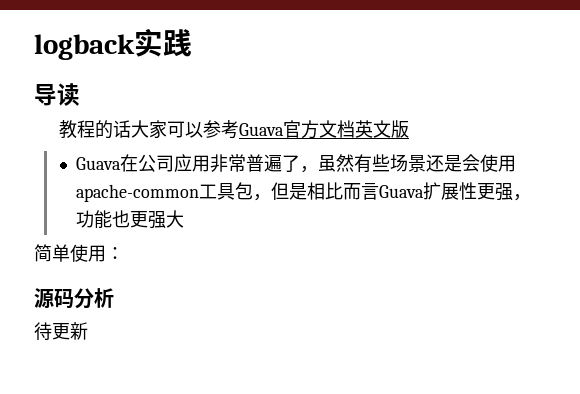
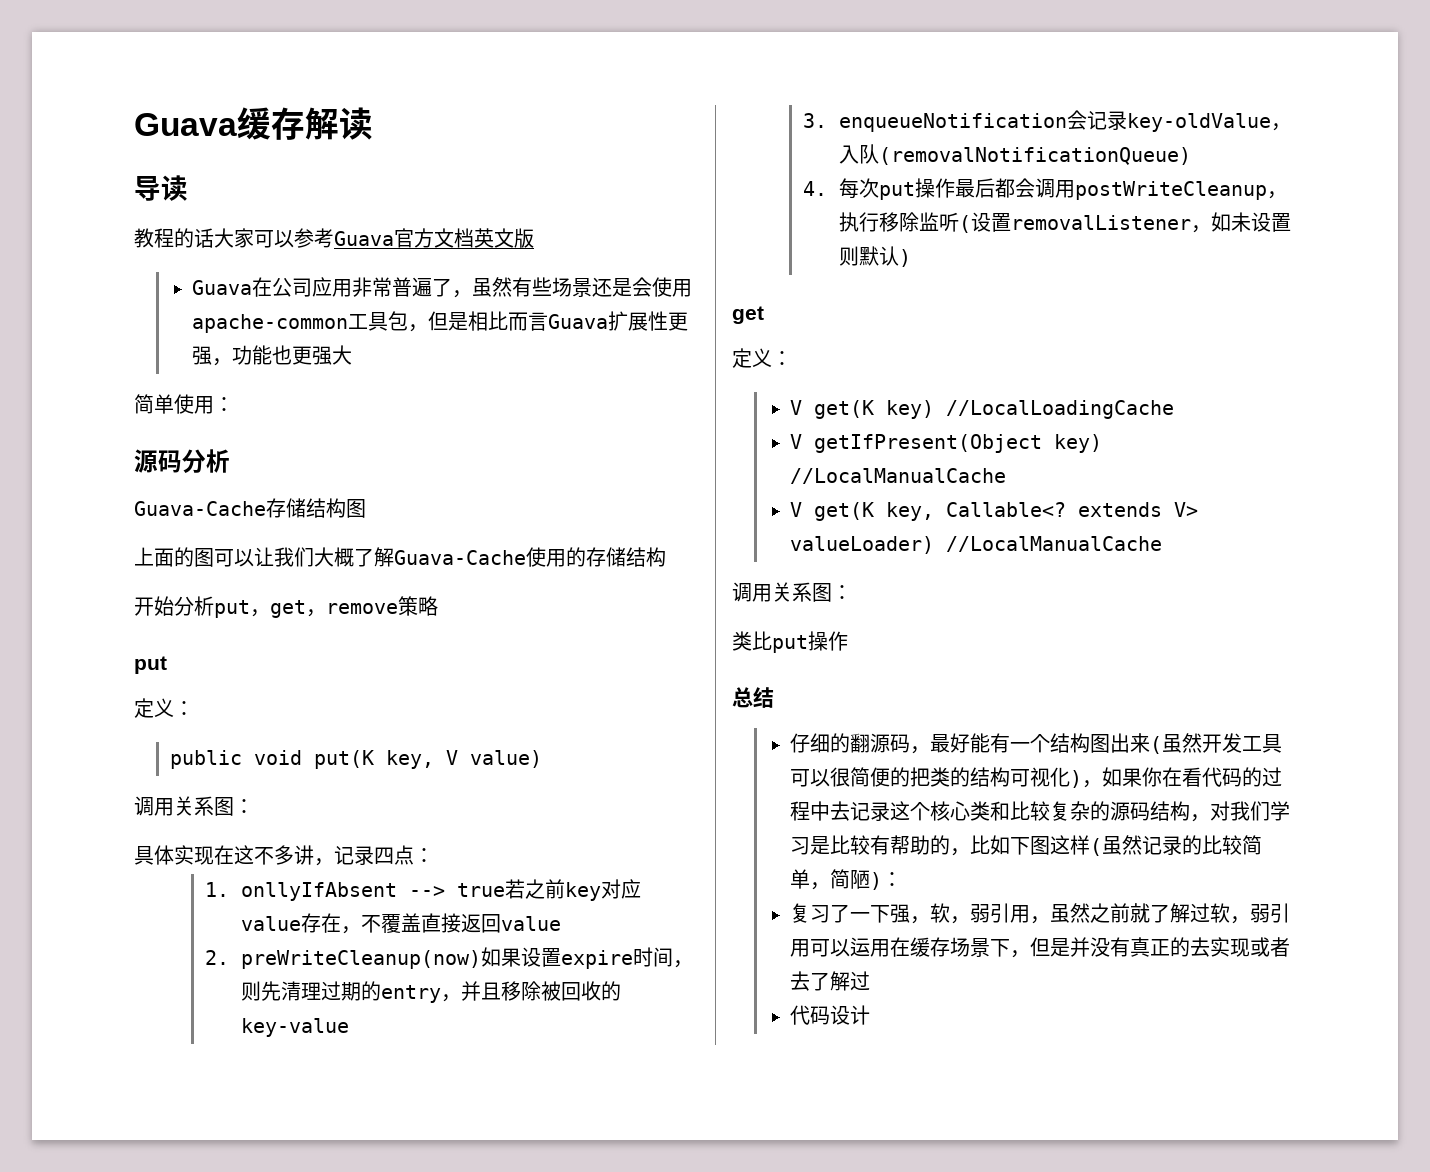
- logback实践
+ Guava缓存解读
- 待更新
+ Guava-Cache存储结构图
+ 上面的图可以让我们大概了解Guava-Cache使用的存储结构
+ 开始分析put，get，remove策略
+ put
+ 定义：
+ public void put(K key, V value)
+ 调用关系图：
+ 具体实现在这不多讲，记录四点：
+ 1. onllyIfAbsent --> true若之前key对应value存在，不覆盖直接返回value
+ 2. preWriteCleanup(now)如果设置expire时间，则先清理过期的entry，并且移除被回收的key-value
+ 3. enqueueNotification会记录key-oldValue，入队(removalNotificationQueue)
+ 4.每次put操作最后都会调用postWriteCleanup，执行移除监听(设置removalListener，如未设置则默认)
+ get
+ 定义：
+ V get(K key) //LocalLoadingCache
+ V getIfPresent(Object key) //LocalManualCache
+ V get(K key, Callable<? extends V> valueLoader) //LocalManualCache
+ 调用关系图：
+ 类比put操作
+ 总结
+ 仔细的翻源码，最好能有一个结构图出来(虽然开发工具可以很简便的把类的结构可视化)，如果你在看代码的过程中去记录这个核心类和比较复杂的源码结构，对我们学习是比较有帮助的，比如下图这样(虽然记录的比较简单，简陋)：
+ 复习了一下强，软，弱引用，虽然之前就了解过软，弱引用可以运用在缓存场景下，但是并没有真正的去实现或者去了解过
+ 代码设计

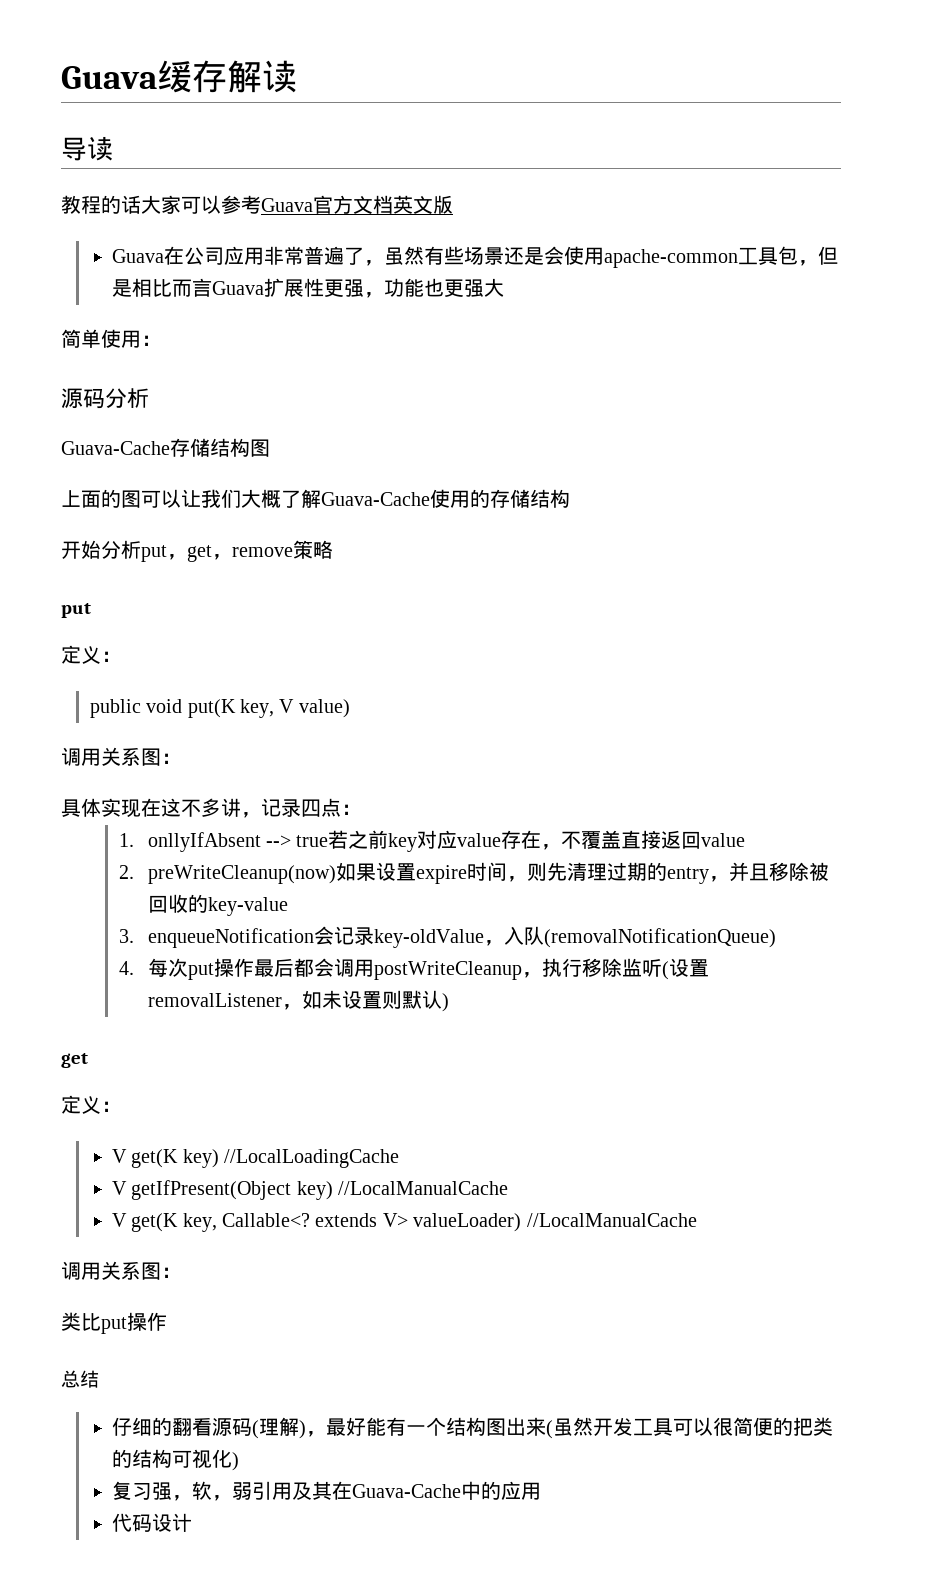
- 仔细的翻源码，最好能有一个结构图出来(虽然开发工具可以很简便的把类的结构可视化)，如果你在看代码的过程中去记录这个核心类和比较复杂的源码结构，对我们学习是比较有帮助的，比如下图这样(虽然记录的比较简单，简陋)：
+ 仔细的翻看源码(理解)，最好能有一个结构图出来(虽然开发工具可以很简便的把类的结构可视化)
- 复习了一下强，软，弱引用，虽然之前就了解过软，弱引用可以运用在缓存场景下，但是并没有真正的去实现或者去了解过
+ 复习强，软，弱引用及其在Guava-Cache中的应用

